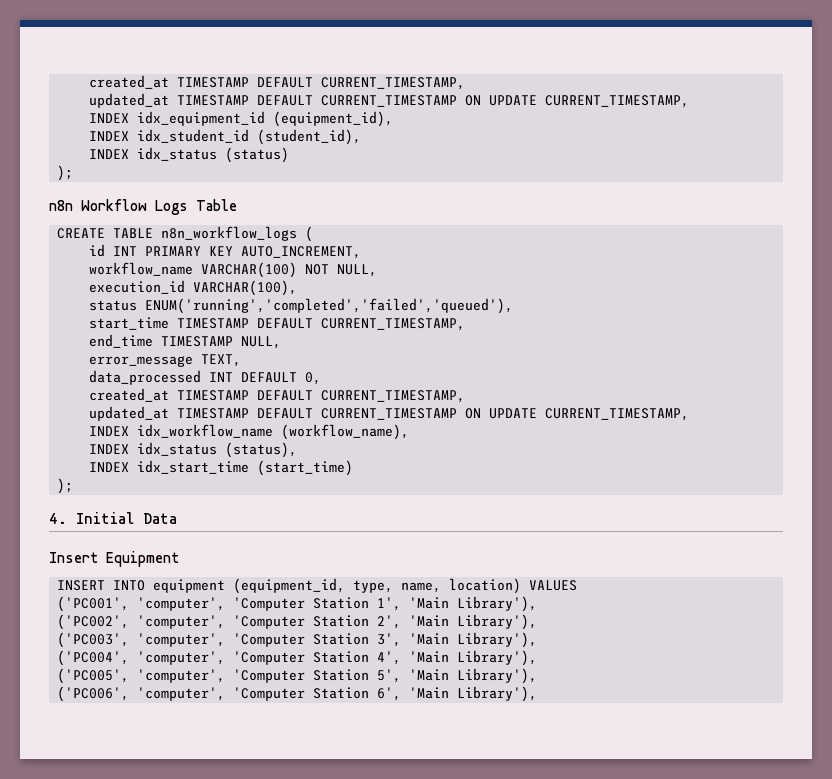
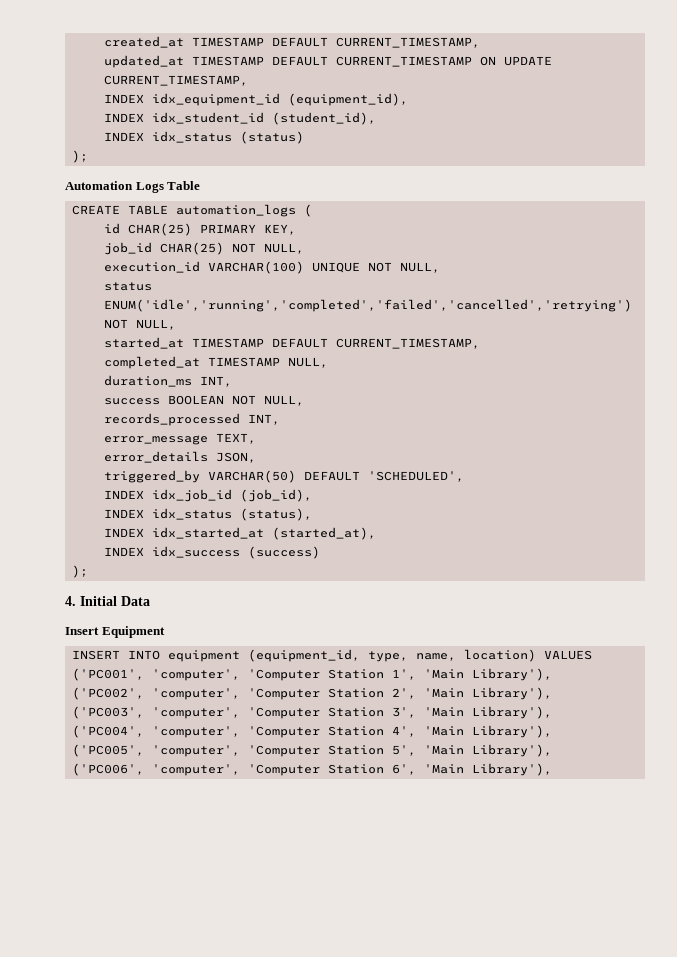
- n8n Workflow Logs Table
+ Automation Logs Table
- CREATE TABLE n8n_workflow_logs (
+ CREATE TABLE automation_logs (
- id INT PRIMARY KEY AUTO_INCREMENT,
- workflow_name VARCHAR(100) NOT NULL,
- execution_id VARCHAR(100),
- status ENUM('running','completed','failed','queued'),
- start_time TIMESTAMP DEFAULT CURRENT_TIMESTAMP,
- end_time TIMESTAMP NULL,
+ id CHAR(25) PRIMARY KEY,
+ job_id CHAR(25) NOT NULL,
+ execution_id VARCHAR(100) UNIQUE NOT NULL,
+ status ENUM('idle','running','completed','failed','cancelled','retrying') NOT NULL,
+ started_at TIMESTAMP DEFAULT CURRENT_TIMESTAMP,
+ completed_at TIMESTAMP NULL,
+ duration_ms INT,
+ success BOOLEAN NOT NULL,
+ records_processed INT,
  error_message TEXT,
- data_processed INT DEFAULT 0,
- created_at TIMESTAMP DEFAULT CURRENT_TIMESTAMP,
- updated_at TIMESTAMP DEFAULT CURRENT_TIMESTAMP ON UPDATE CURRENT_TIMESTAMP,
- INDEX idx_workflow_name (workflow_name),
+ error_details JSON,
+ triggered_by VARCHAR(50) DEFAULT 'SCHEDULED',
+ INDEX idx_job_id (job_id),
- INDEX idx_start_time (start_time)
+ INDEX idx_started_at (started_at),
+ INDEX idx_success (success)

